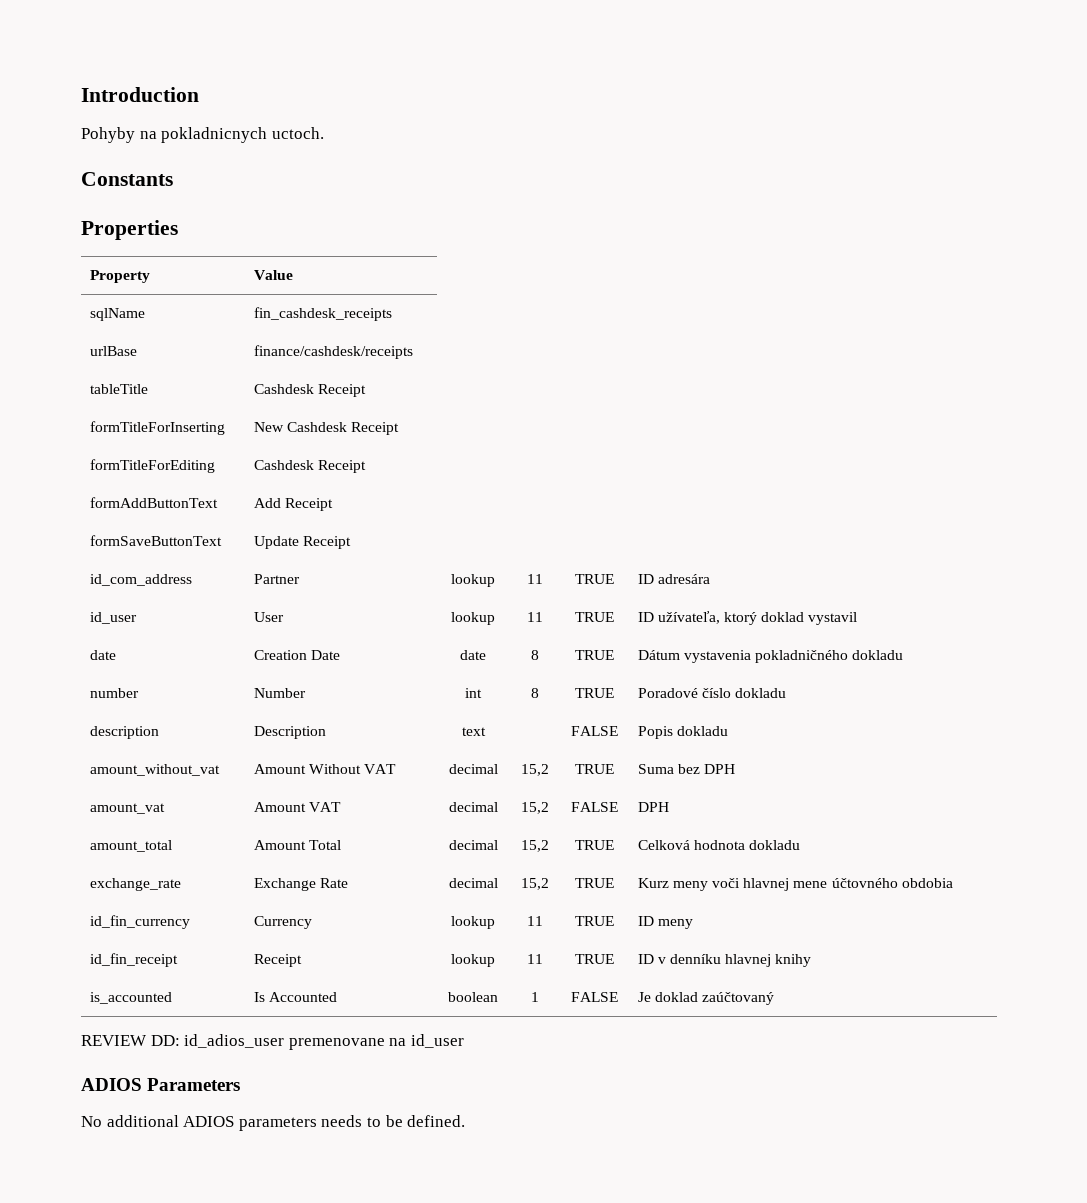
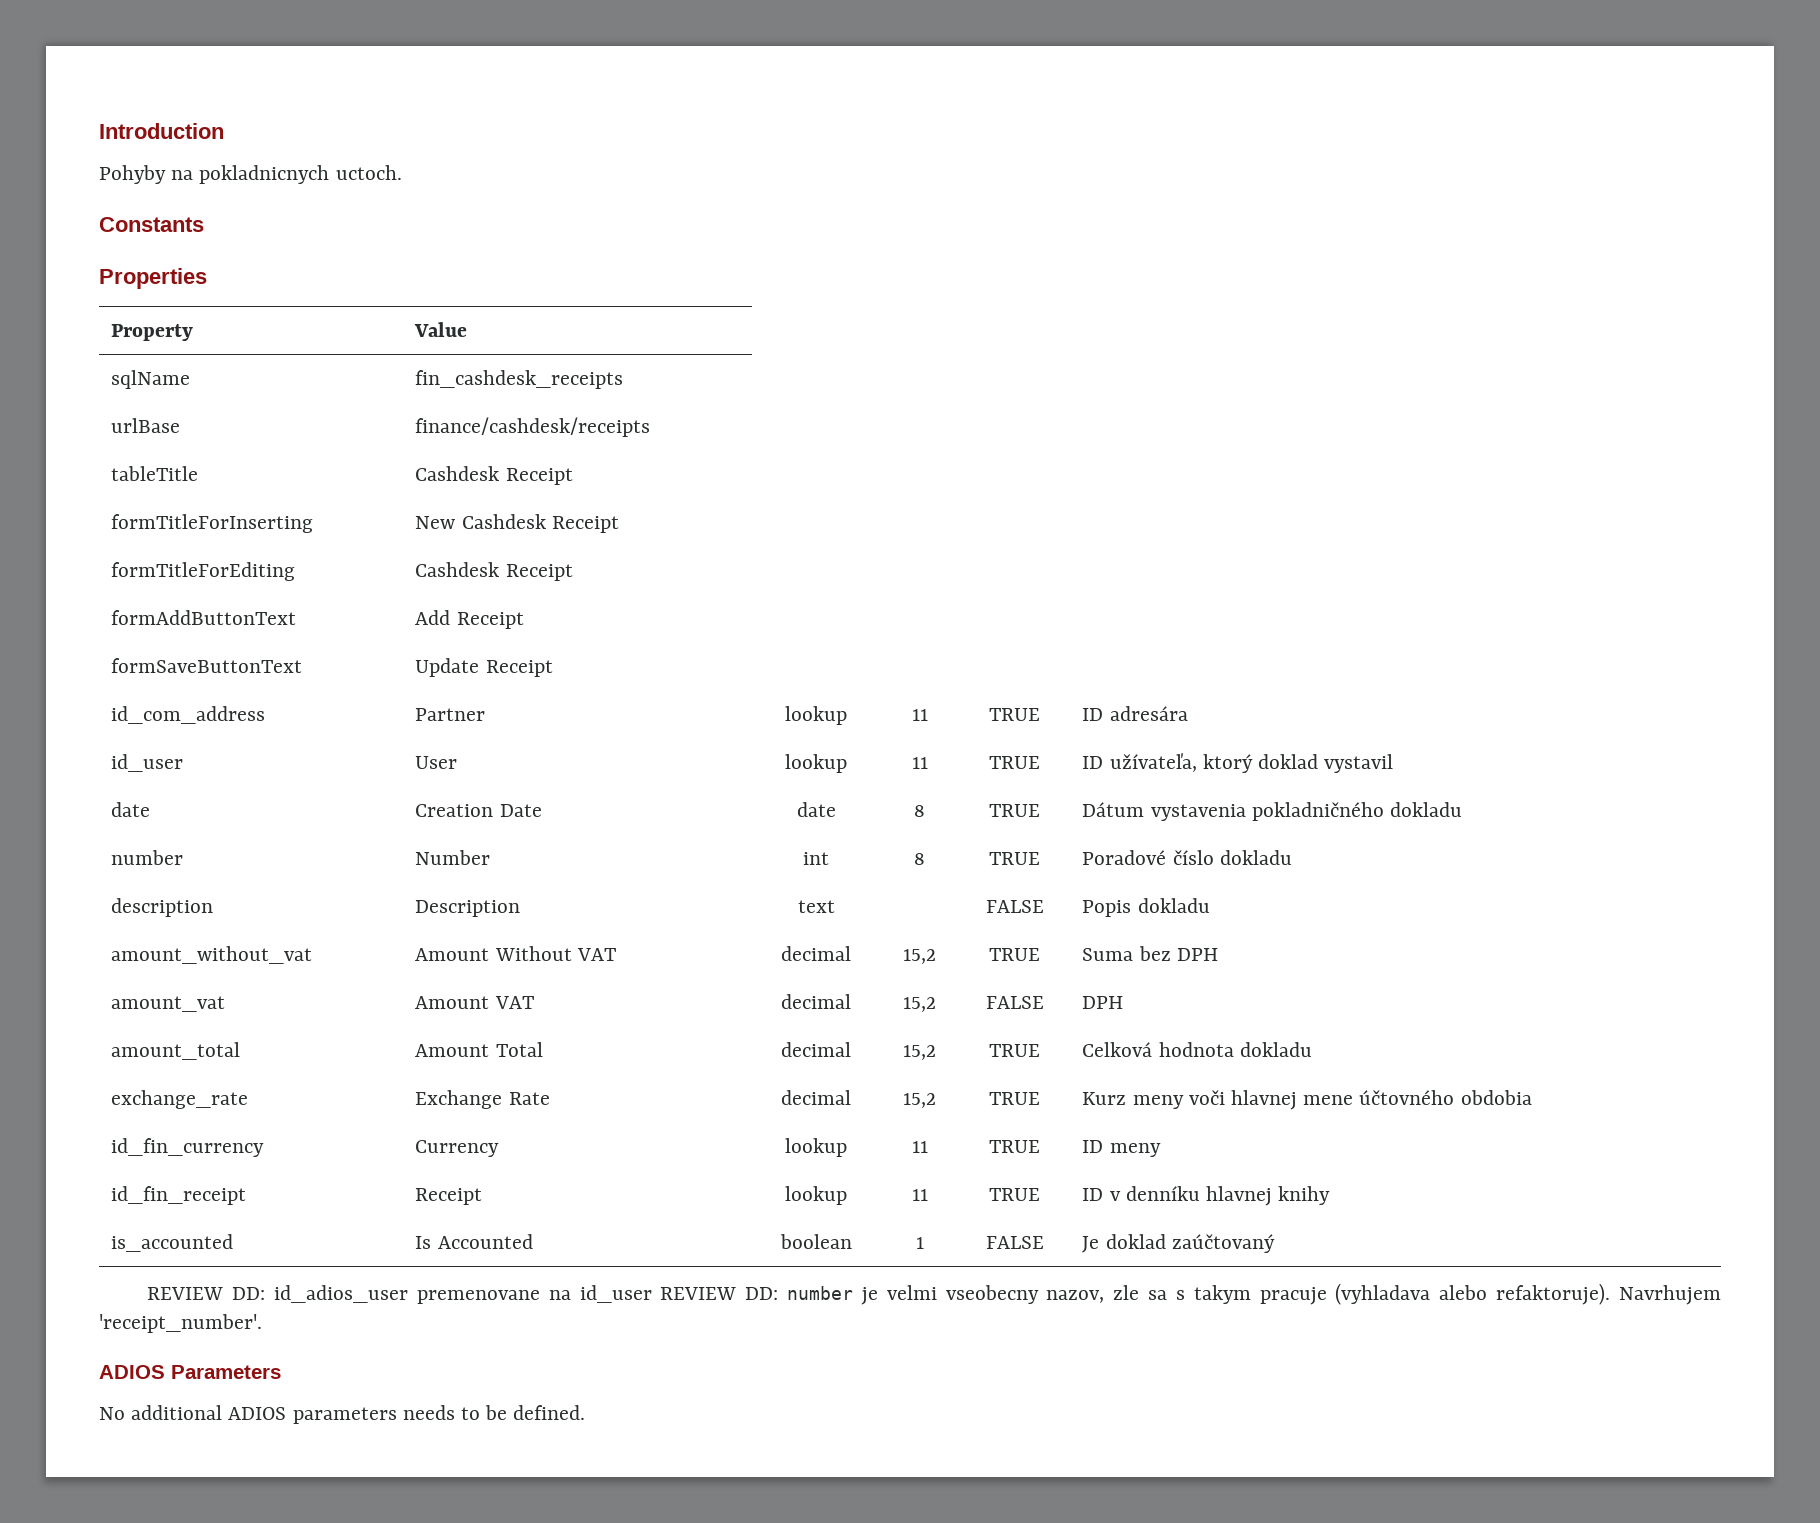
- REVIEW DD: id_adios_user premenovane na id_user
+ REVIEW DD: id_adios_user premenovane na id_user REVIEW DD: number je velmi vseobecny nazov, zle sa s takym pracuje (vyhladava alebo refaktoruje). Navrhujem 'receipt_number'.

